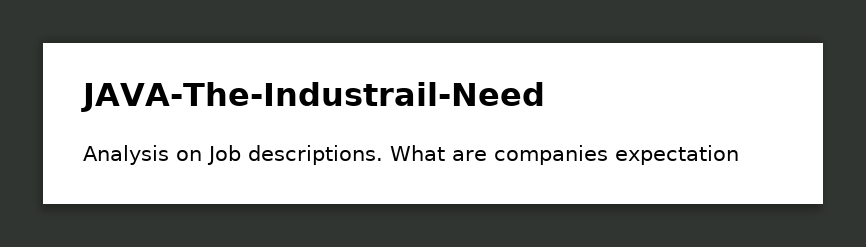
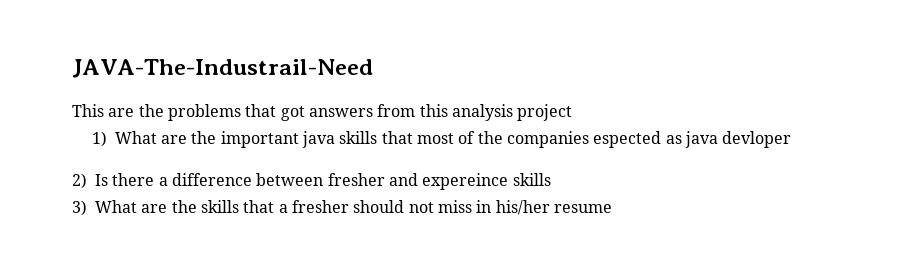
- Analysis on Job descriptions. What are companies expectation
+ This are the problems that got answers from this analysis project
+ 1) What are the important java skills that most of the companies espected as java devloper
+ 2) Is there a difference between fresher and expereince skills
+ 3) What are the skills that a fresher should not miss in his/her resume

